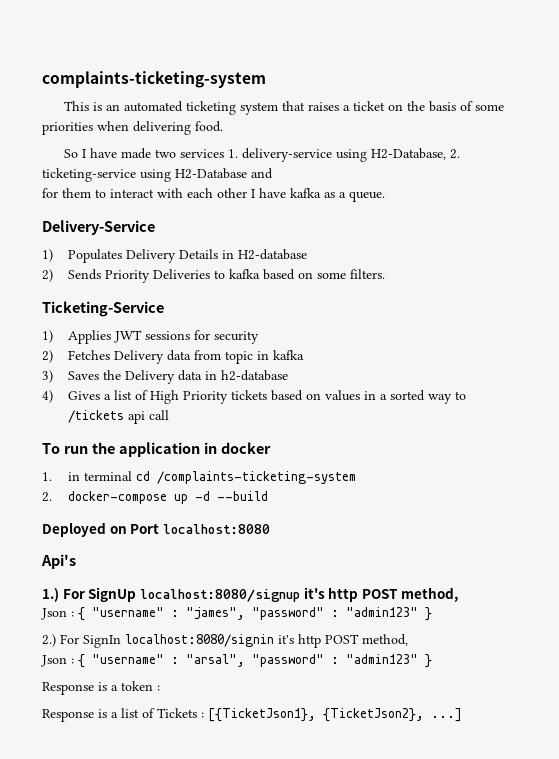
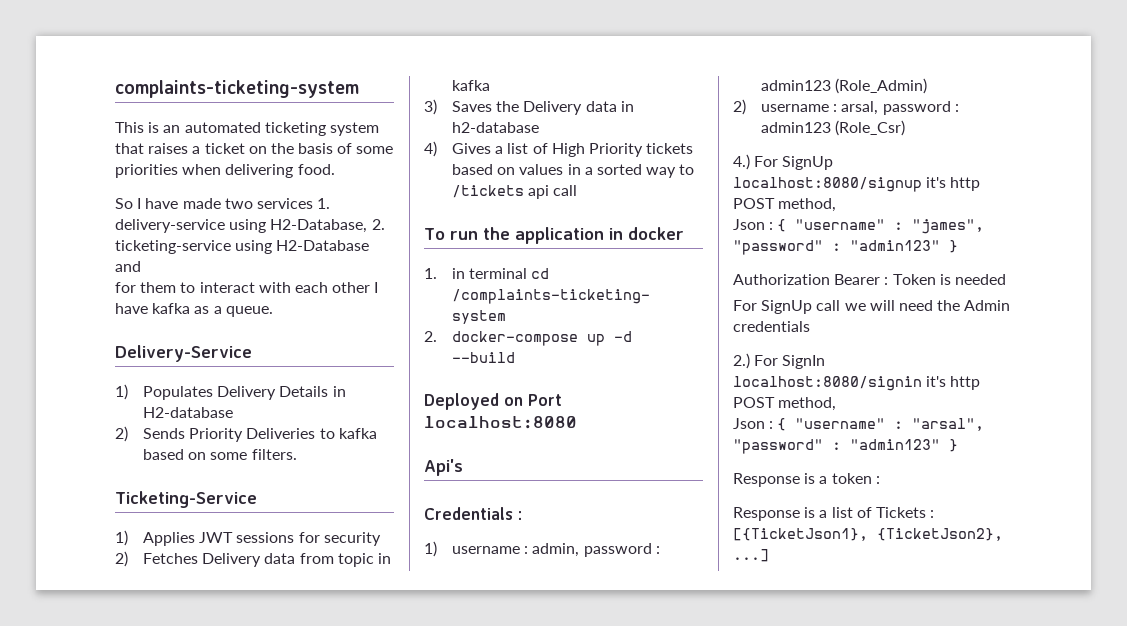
- 1.) For SignUp localhost:8080/signup it's http POST method,
+ Credentials :
+ 1) username : admin, password : admin123 (Role_Admin)
+ 2) username : arsal, password : admin123 (Role_Csr)
+ 4.) For SignUp localhost:8080/signup it's http POST method,
+ Authorization Bearer : Token is needed
+ For SignUp call we will need the Admin credentials

